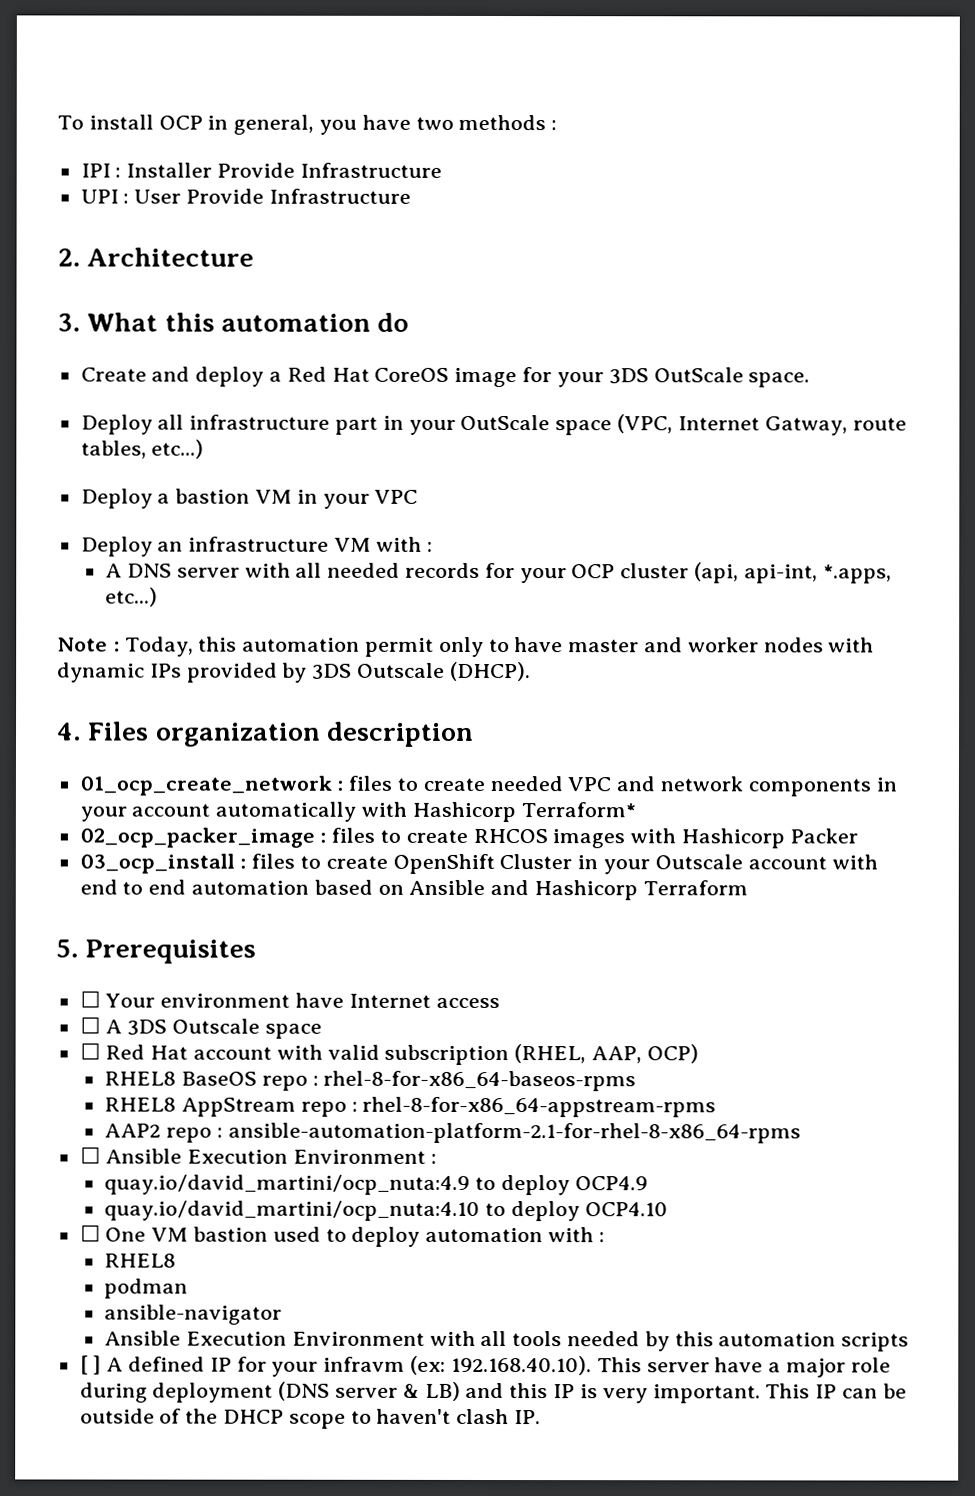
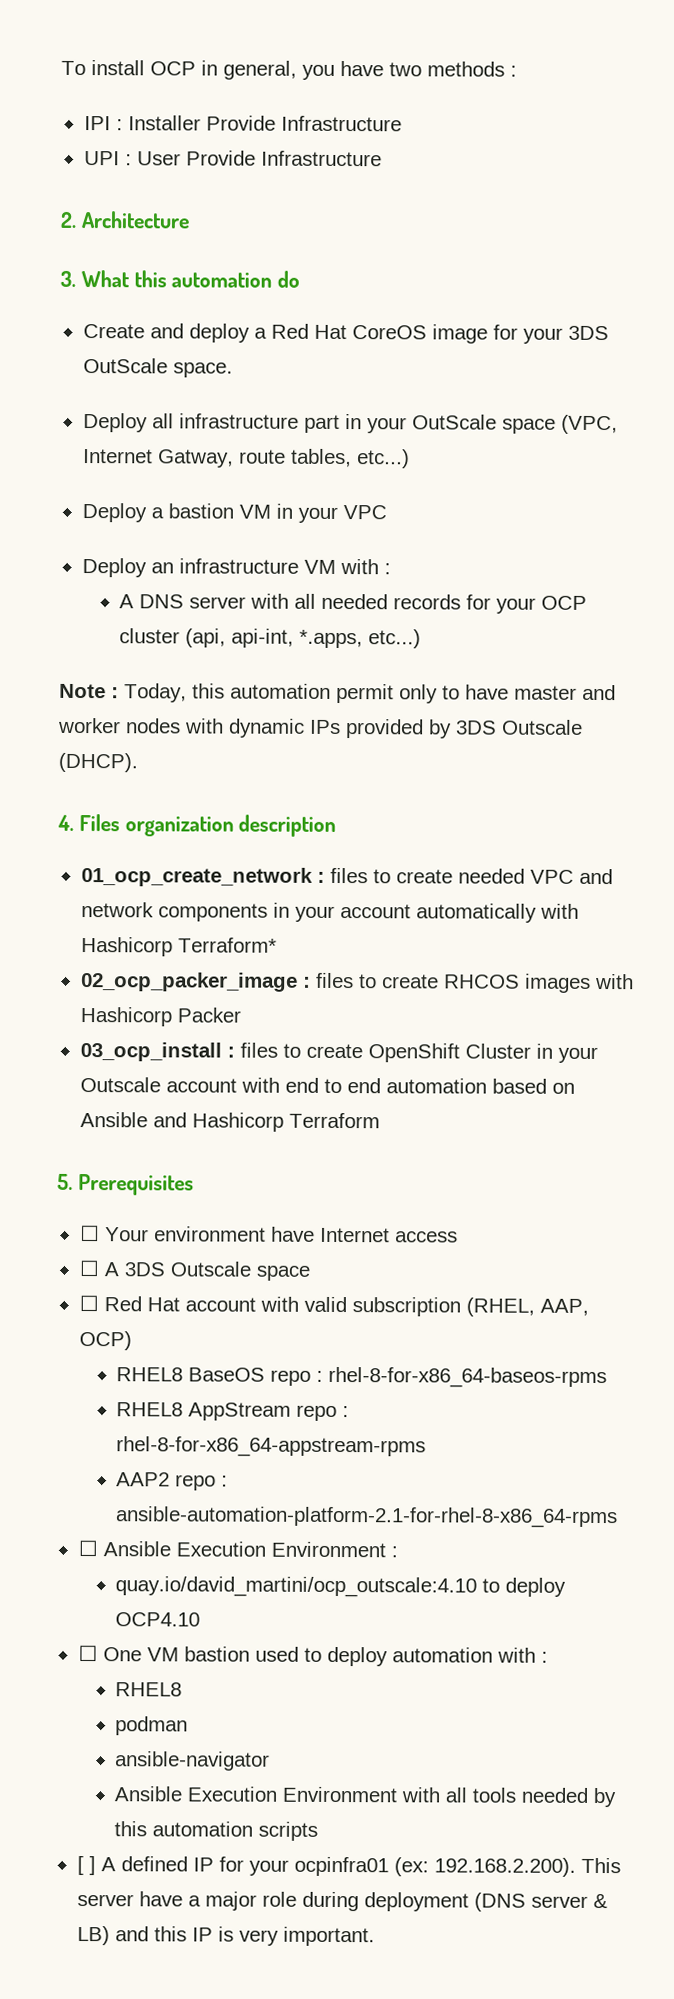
- quay.io/david_martini/ocp_nuta:4.9 to deploy OCP4.9
- quay.io/david_martini/ocp_nuta:4.10 to deploy OCP4.10
+ quay.io/david_martini/ocp_outscale:4.10 to deploy OCP4.10
- [ ] A defined IP for your infravm (ex: 192.168.40.10). This server have a major role during deployment (DNS server & LB) and this IP is very important. This IP can be outside of the DHCP scope to haven't clash IP.
+ [ ] A defined IP for your ocpinfra01 (ex: 192.168.2.200). This server have a major role during deployment (DNS server & LB) and this IP is very important.

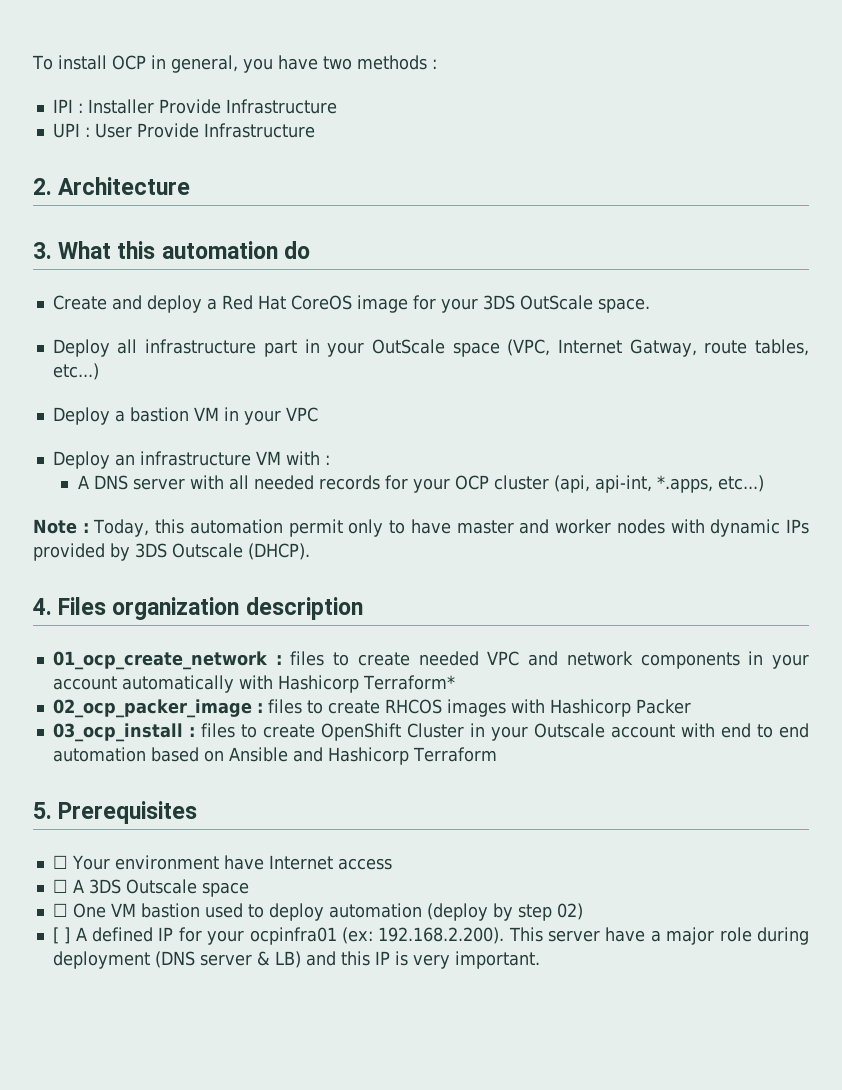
- ☐ Red Hat account with valid subscription (RHEL, AAP, OCP)
- RHEL8 BaseOS repo : rhel-8-for-x86_64-baseos-rpms
- RHEL8 AppStream repo : rhel-8-for-x86_64-appstream-rpms
- AAP2 repo : ansible-automation-platform-2.1-for-rhel-8-x86_64-rpms
- ☐ Ansible Execution Environment :
- quay.io/david_martini/ocp_outscale:4.10 to deploy OCP4.10
- ☐ One VM bastion used to deploy automation with :
- RHEL8
- podman
- ansible-navigator
- Ansible Execution Environment with all tools needed by this automation scripts
+ ☐ One VM bastion used to deploy automation (deploy by step 02)

